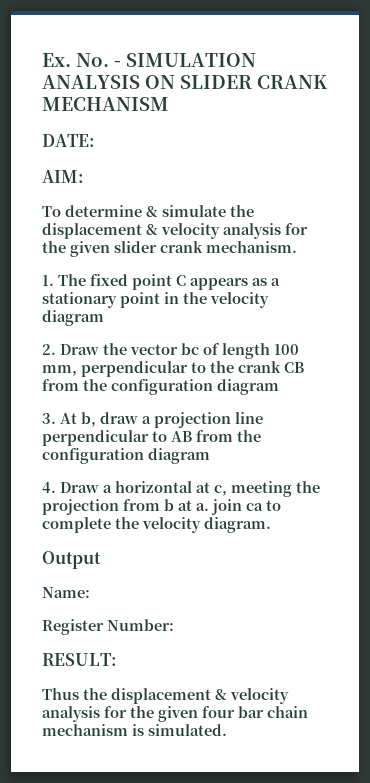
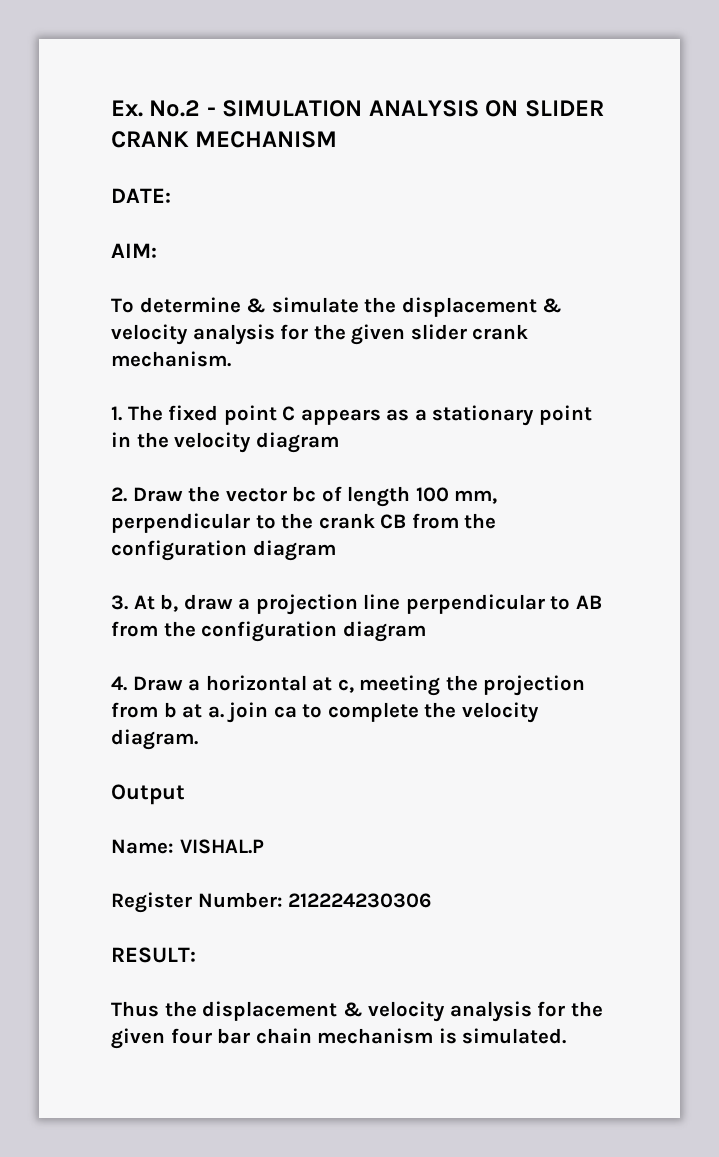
- Ex. No. - SIMULATION ANALYSIS ON SLIDER CRANK MECHANISM
+ Ex. No.2 - SIMULATION ANALYSIS ON SLIDER CRANK MECHANISM
- Name:
+ Name: VISHAL.P
- Register Number:
+ Register Number: 212224230306

